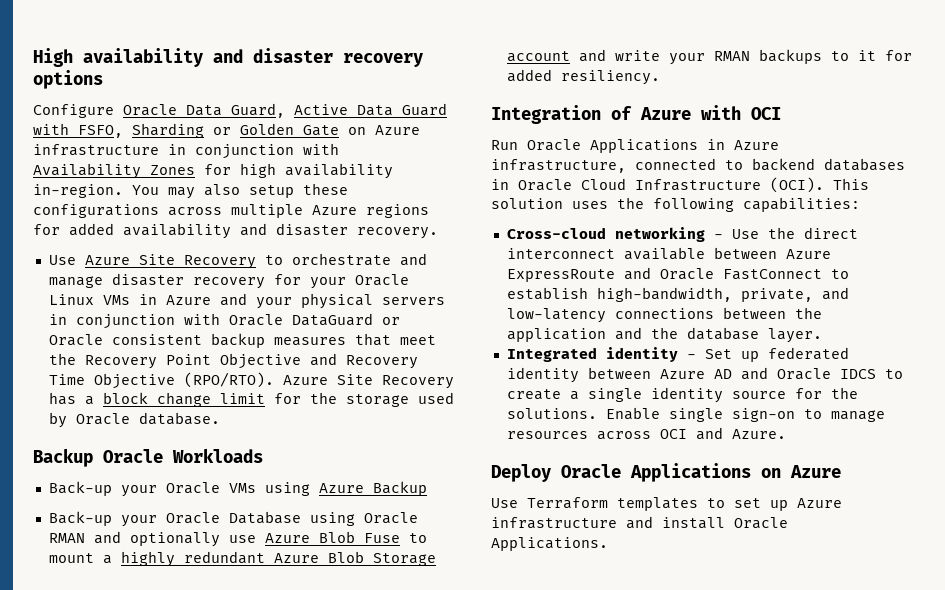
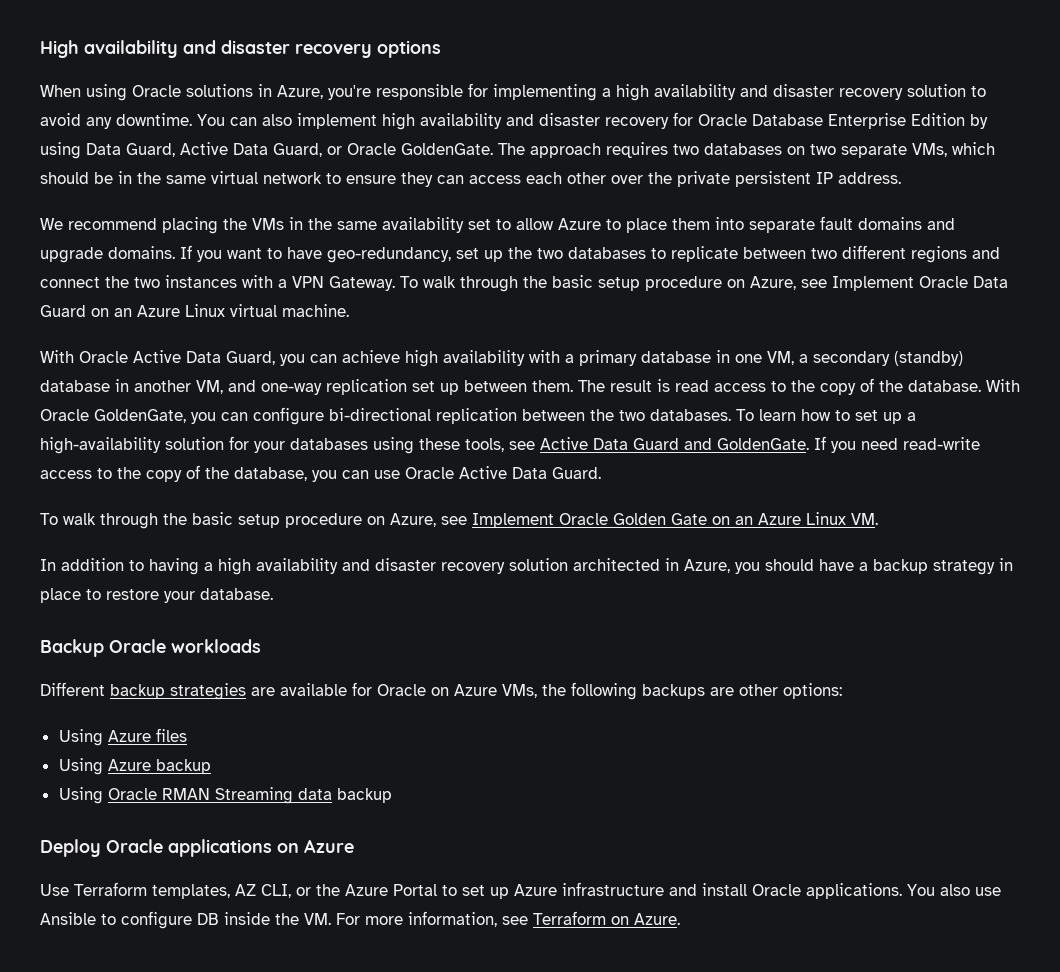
- Configure Oracle Data Guard, Active Data Guard with FSFO, Sharding or Golden Gate on Azure infrastructure in conjunction with Availability Zones for high availability in-region. You may also setup these configurations across multiple Azure regions for added availability and disaster recovery.
- Use Azure Site Recovery to orchestrate and manage disaster recovery for your Oracle Linux VMs in Azure and your physical servers in conjunction with Oracle DataGuard or Oracle consistent backup measures that meet the Recovery Point Objective and Recovery Time Objective (RPO/RTO). Azure Site Recovery has a block change limit for the storage used by Oracle database.
- Backup Oracle Workloads
- Back-up your Oracle VMs using Azure Backup
- Back-up your Oracle Database using Oracle RMAN and optionally use Azure Blob Fuse to mount a highly redundant Azure Blob Storage account and write your RMAN backups to it for added resiliency.
- Integration of Azure with OCI
- Run Oracle Applications in Azure infrastructure, connected to backend databases in Oracle Cloud Infrastructure (OCI). This solution uses the following capabilities:
- Cross-cloud networking - Use the direct interconnect available between Azure ExpressRoute and Oracle FastConnect to establish high-bandwidth, private, and low-latency connections between the application and the database layer.
- Integrated identity - Set up federated identity between Azure AD and Oracle IDCS to create a single identity source for the solutions. Enable single sign-on to manage resources across OCI and Azure.
+ When using Oracle solutions in Azure, you're responsible for implementing a high availability and disaster recovery solution to avoid any downtime. You can also implement high availability and disaster recovery for Oracle Database Enterprise Edition by using Data Guard, Active Data Guard, or Oracle GoldenGate. The approach requires two databases on two separate VMs, which should be in the same virtual network to ensure they can access each other over the private persistent IP address.
+ We recommend placing the VMs in the same availability set to allow Azure to place them into separate fault domains and upgrade domains. If you want to have geo-redundancy, set up the two databases to replicate between two different regions and connect the two instances with a VPN Gateway. To walk through the basic setup procedure on Azure, see Implement Oracle Data Guard on an Azure Linux virtual machine.
+ With Oracle Active Data Guard, you can achieve high availability with a primary database in one VM, a secondary (standby) database in another VM, and one-way replication set up between them. The result is read access to the copy of the database. With Oracle GoldenGate, you can configure bi-directional replication between the two databases. To learn how to set up a high-availability solution for your databases using these tools, see Active Data Guard and GoldenGate. If you need read-write access to the copy of the database, you can use Oracle Active Data Guard.
+ To walk through the basic setup procedure on Azure, see Implement Oracle Golden Gate on an Azure Linux VM.
+ In addition to having a high availability and disaster recovery solution architected in Azure, you should have a backup strategy in place to restore your database.
+ Backup Oracle workloads
+ Different backup strategies are available for Oracle on Azure VMs, the following backups are other options:
+ Using Azure files
+ Using Azure backup
+ Using Oracle RMAN Streaming data backup
- Deploy Oracle Applications on Azure
+ Deploy Oracle applications on Azure
- Use Terraform templates to set up Azure infrastructure and install Oracle Applications.
+ Use Terraform templates, AZ CLI, or the Azure Portal to set up Azure infrastructure and install Oracle applications. You also use Ansible to configure DB inside the VM. For more information, see Terraform on Azure.

